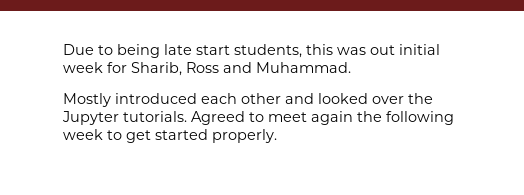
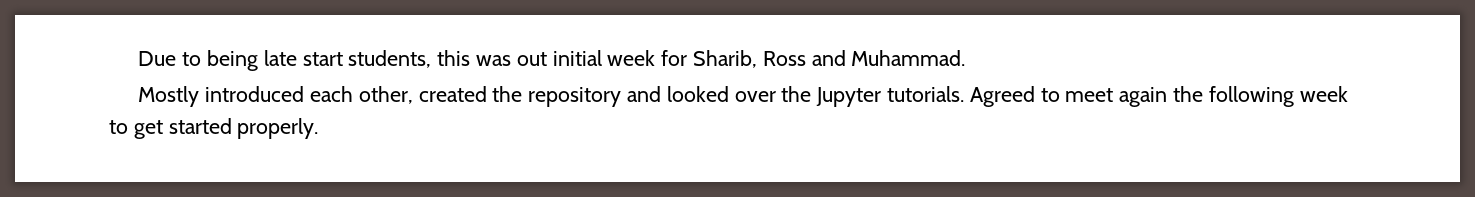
- Mostly introduced each other and looked over the Jupyter tutorials.
+ Mostly introduced each other, created the repository and looked over the Jupyter tutorials.

